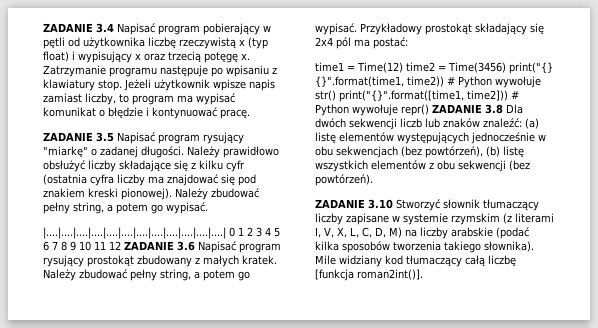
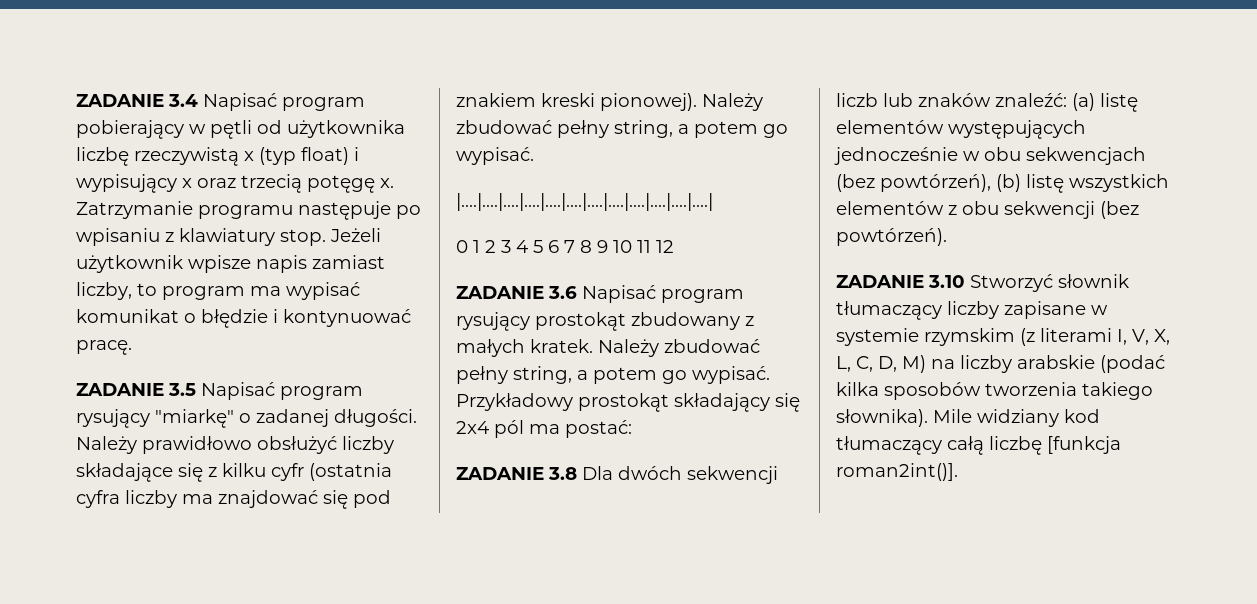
- |....|....|....|....|....|....|....|....|....|....|....|....| 0 1 2 3 4 5 6 7 8 9 10 11 12 ZADANIE 3.6 Napisać program rysujący prostokąt zbudowany z małych kratek.
+ |....|....|....|....|....|....|....|....|....|....|....|....|
+ 0 1 2 3 4 5 6 7 8 9 10 11 12
+ ZADANIE 3.6 Napisać program rysujący prostokąt zbudowany z małych kratek.
- time1 = Time(12) time2 = Time(3456) print("{} {}".format(time1, time2)) # Python wywołuje str() print("{}".format([time1, time2])) # Python wywołuje repr() ZADANIE 3.8 Dla dwóch sekwencji liczb lub znaków znaleźć: (a) listę elementów występujących jednocześnie w obu sekwencjach (bez powtórzeń), (b) listę wszystkich elementów z obu sekwencji (bez powtórzeń).
+ ZADANIE 3.8 Dla dwóch sekwencji liczb lub znaków znaleźć: (a) listę elementów występujących jednocześnie w obu sekwencjach (bez powtórzeń), (b) listę wszystkich elementów z obu sekwencji (bez powtórzeń).

